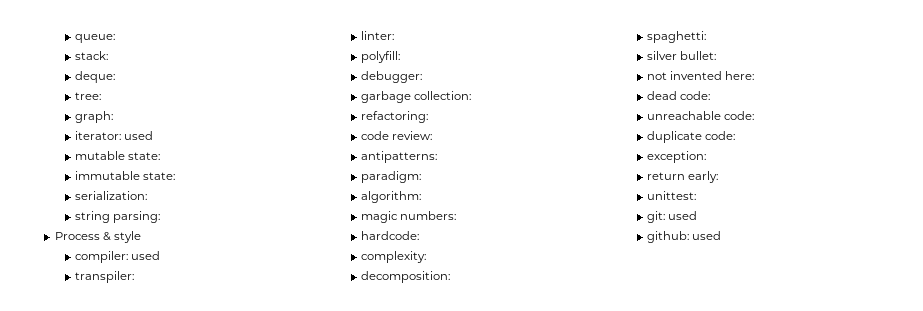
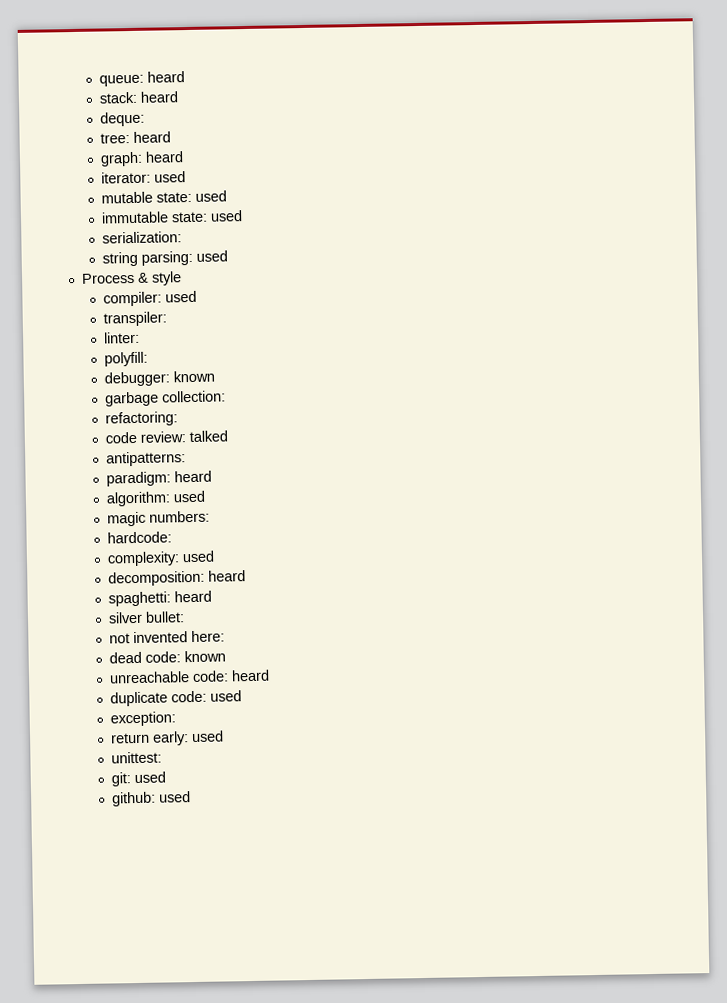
- queue:
+ queue: heard
- stack:
+ stack: heard
- tree:
+ tree: heard
- graph:
+ graph: heard
- mutable state:
+ mutable state: used
- immutable state:
+ immutable state: used
- string parsing:
+ string parsing: used
- debugger:
+ debugger: known
- code review:
+ code review: talked
- paradigm:
+ paradigm: heard
- algorithm:
+ algorithm: used
- complexity:
+ complexity: used
- decomposition:
+ decomposition: heard
- spaghetti:
+ spaghetti: heard
- dead code:
+ dead code: known
- unreachable code:
+ unreachable code: heard
- duplicate code:
+ duplicate code: used
- return early:
+ return early: used

